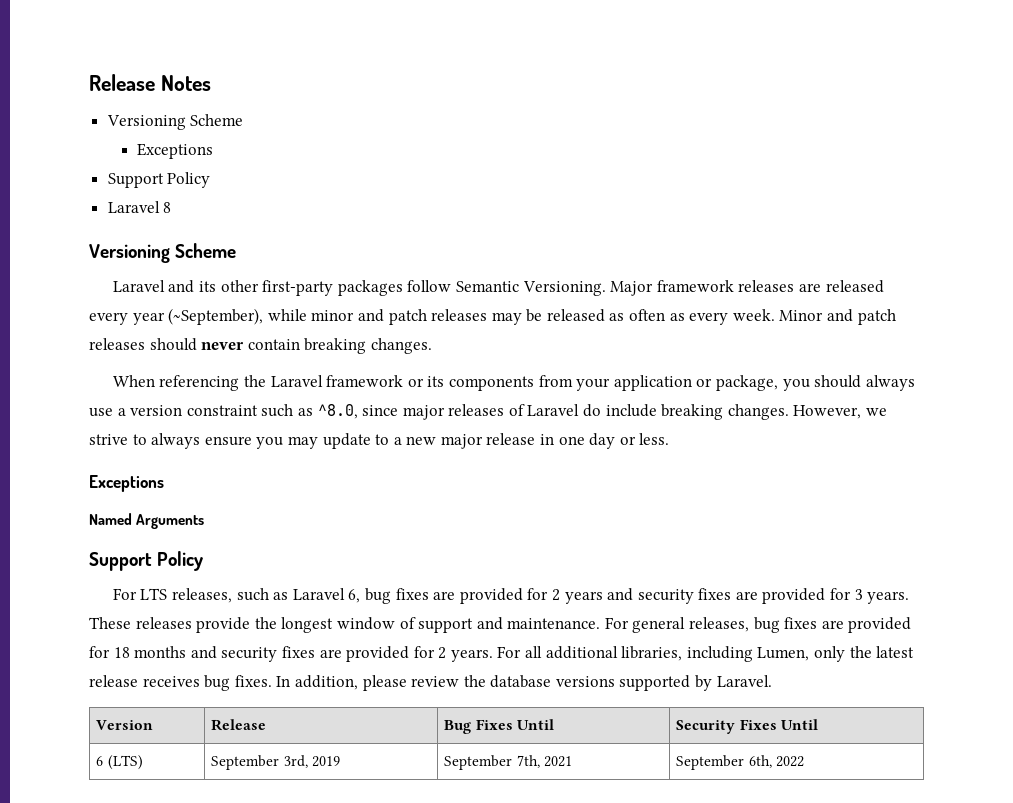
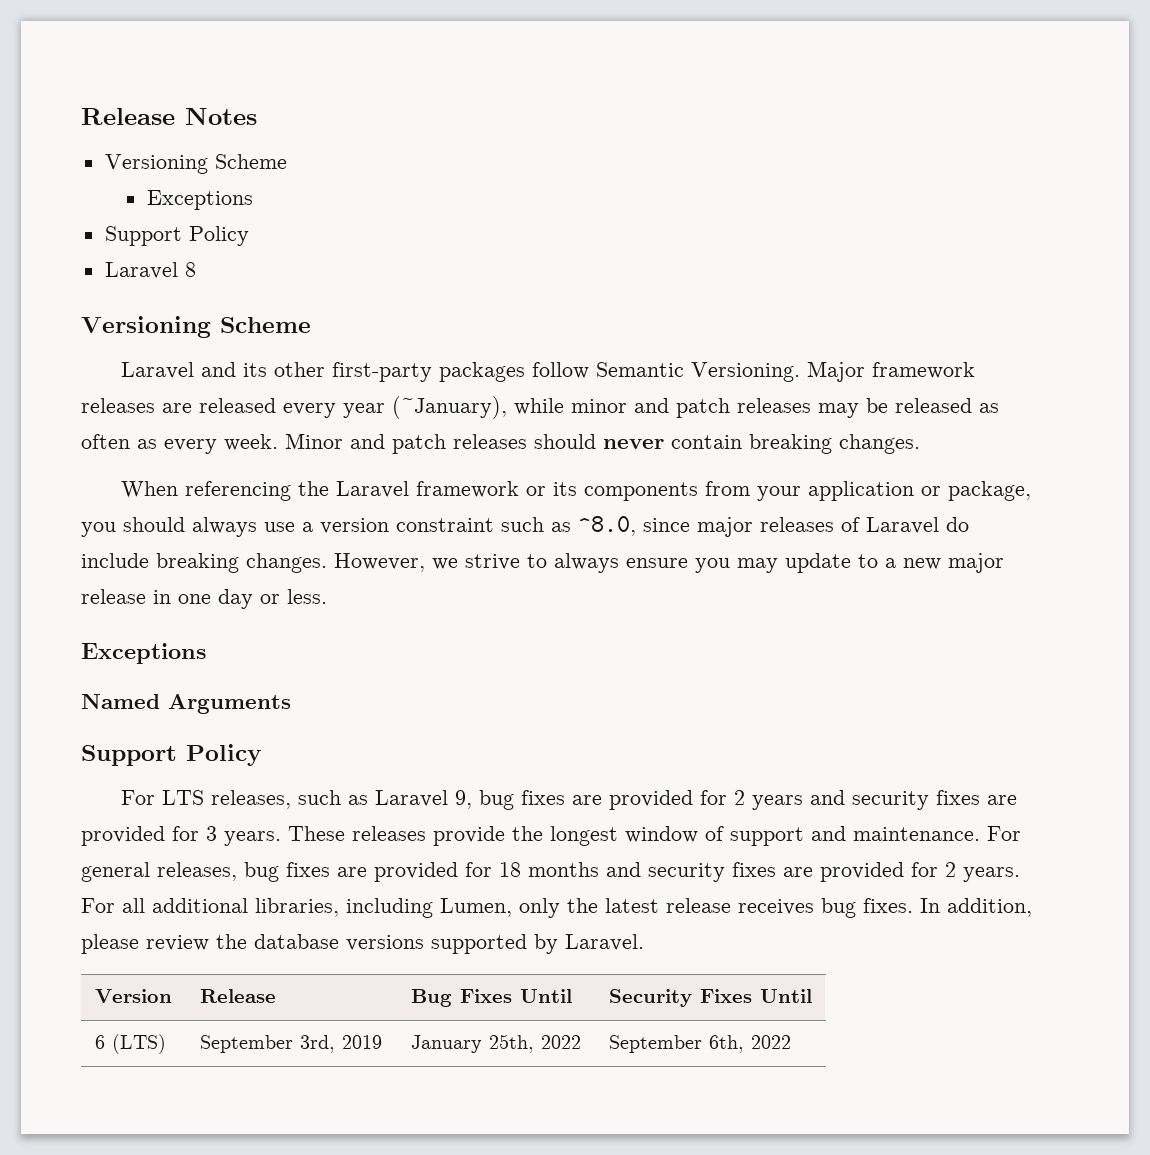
- Major framework releases are released every year (~September), while minor and patch releases may be released as often as every week.
+ Major framework releases are released every year (~January), while minor and patch releases may be released as often as every week.
- For LTS releases, such as Laravel 6, bug fixes are provided for 2 years and security fixes are provided for 3 years.
+ For LTS releases, such as Laravel 9, bug fixes are provided for 2 years and security fixes are provided for 3 years.
- 6 (LTS) | September 3rd, 2019 | September 7th, 2021 | September 6th, 2022
+ 6 (LTS) | September 3rd, 2019 | January 25th, 2022 | September 6th, 2022

